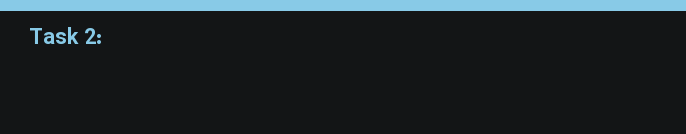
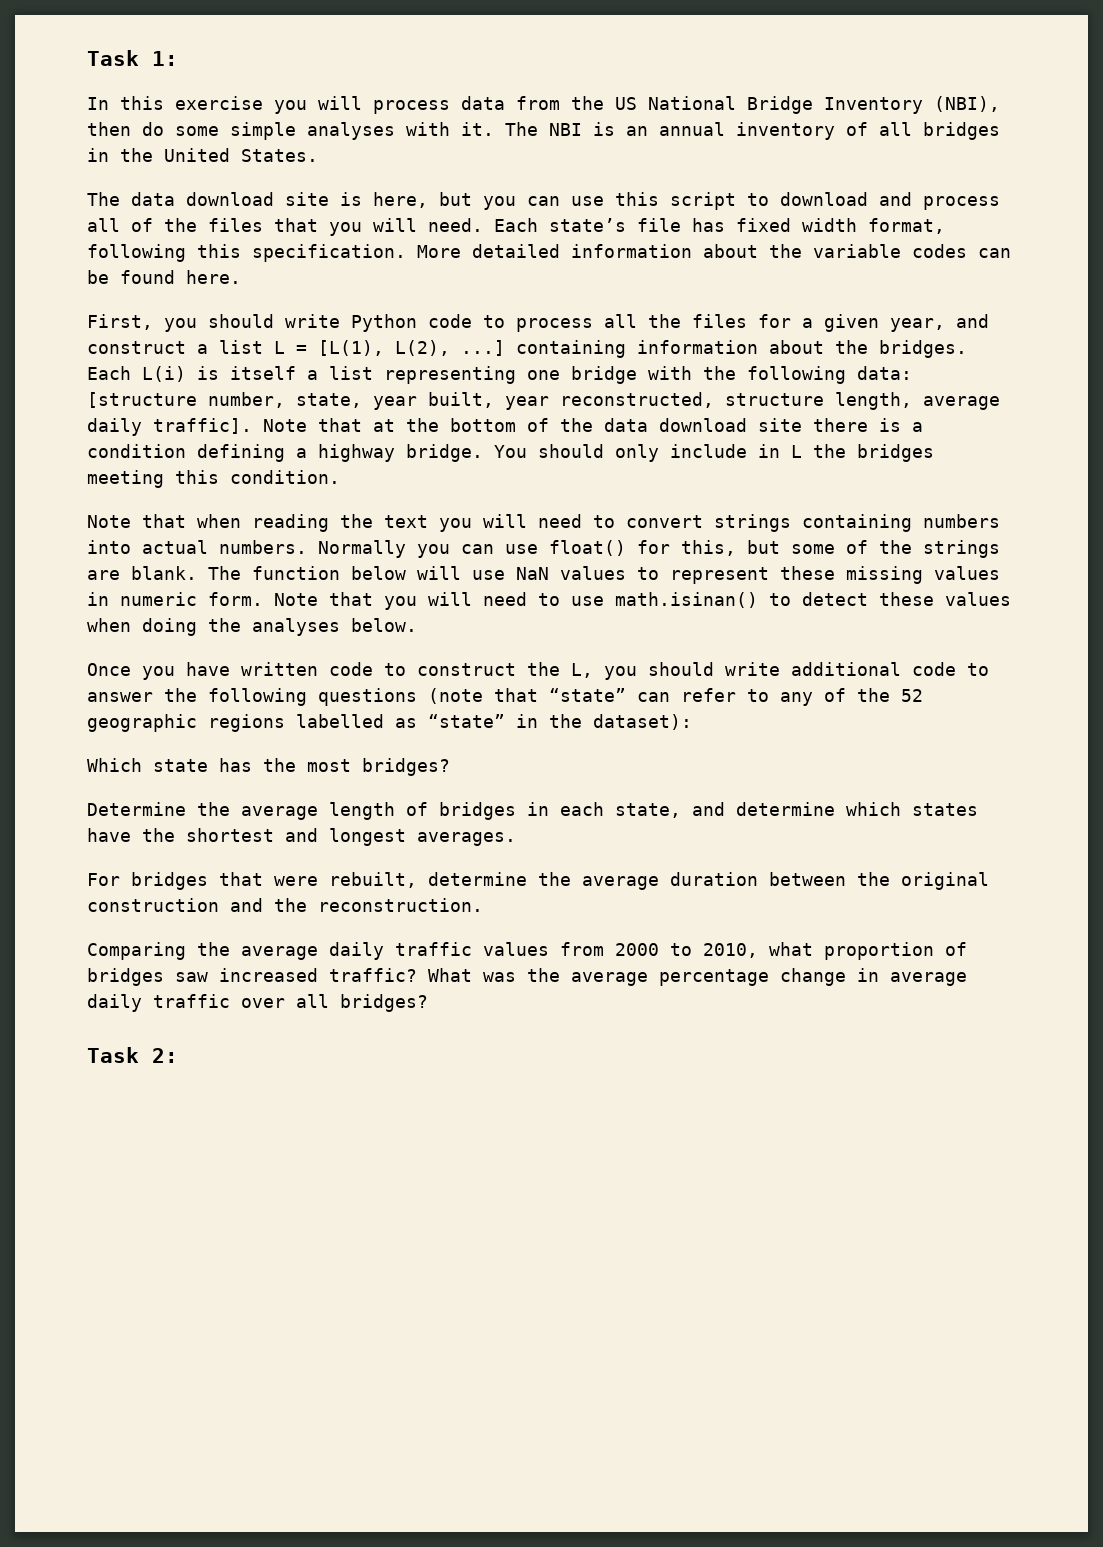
+ Task 1:
+ In this exercise you will process data from the US National Bridge Inventory (NBI), then do some simple analyses with it. The NBI is an annual inventory of all bridges in the United States.
+ The data download site is here, but you can use this script to download and process all of the files that you will need. Each state’s file has fixed width format, following this specification. More detailed information about the variable codes can be found here.
+ First, you should write Python code to process all the files for a given year, and construct a list L = [L(1), L(2), ...] containing information about the bridges. Each L(i) is itself a list representing one bridge with the following data: [structure number, state, year built, year reconstructed, structure length, average daily traffic]. Note that at the bottom of the data download site there is a condition defining a highway bridge. You should only include in L the bridges meeting this condition.
+ Note that when reading the text you will need to convert strings containing numbers into actual numbers. Normally you can use float() for this, but some of the strings are blank. The function below will use NaN values to represent these missing values in numeric form. Note that you will need to use math.isinan() to detect these values when doing the analyses below.
+ Once you have written code to construct the L, you should write additional code to answer the following questions (note that “state” can refer to any of the 52 geographic regions labelled as “state” in the dataset):
+ Which state has the most bridges?
+ Determine the average length of bridges in each state, and determine which states have the shortest and longest averages.
+ For bridges that were rebuilt, determine the average duration between the original construction and the reconstruction.
+ Comparing the average daily traffic values from 2000 to 2010, what proportion of bridges saw increased traffic? What was the average percentage change in average daily traffic over all bridges?

